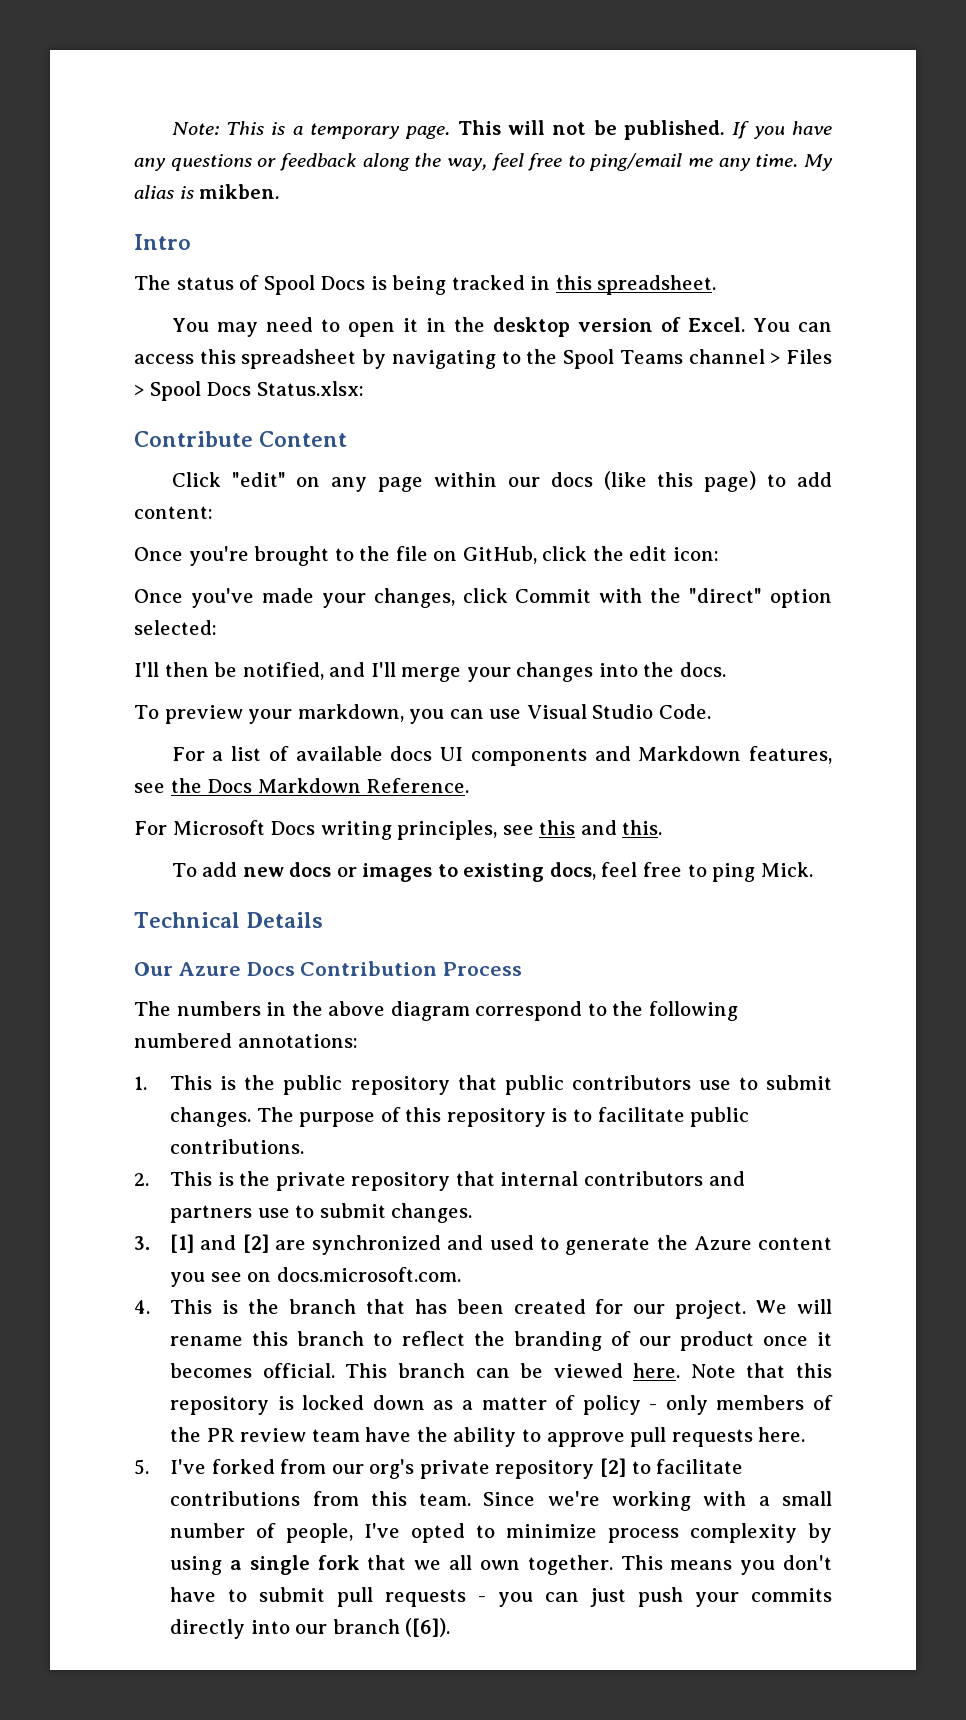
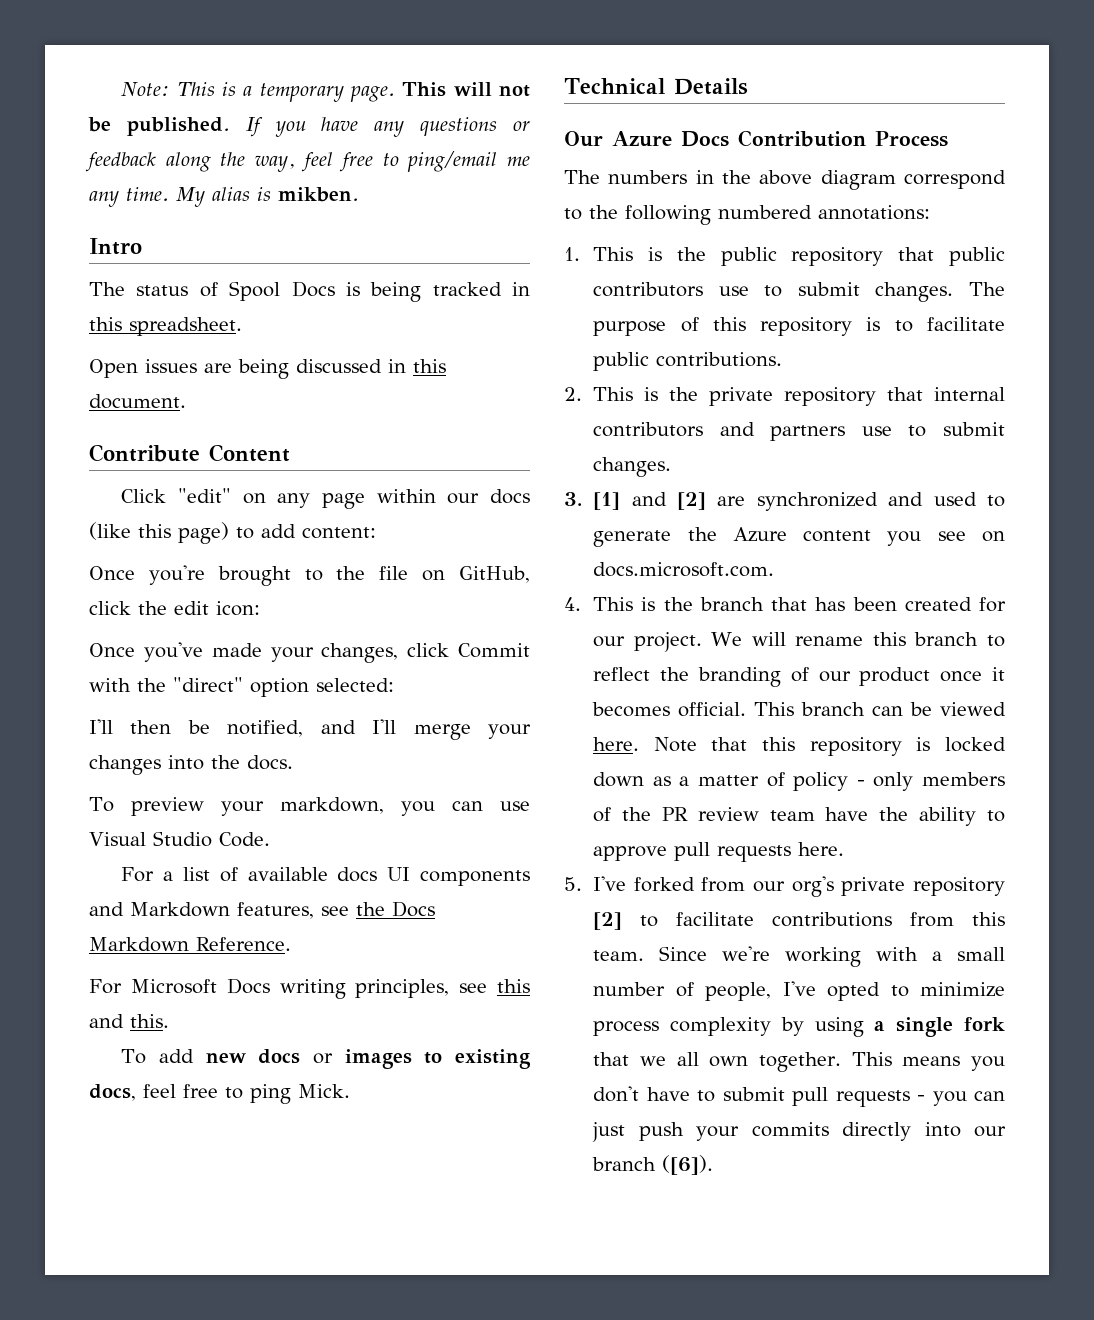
- You may need to open it in the desktop version of Excel. You can access this spreadsheet by navigating to the Spool Teams channel > Files > Spool Docs Status.xlsx:
+ Open issues are being discussed in this document.

